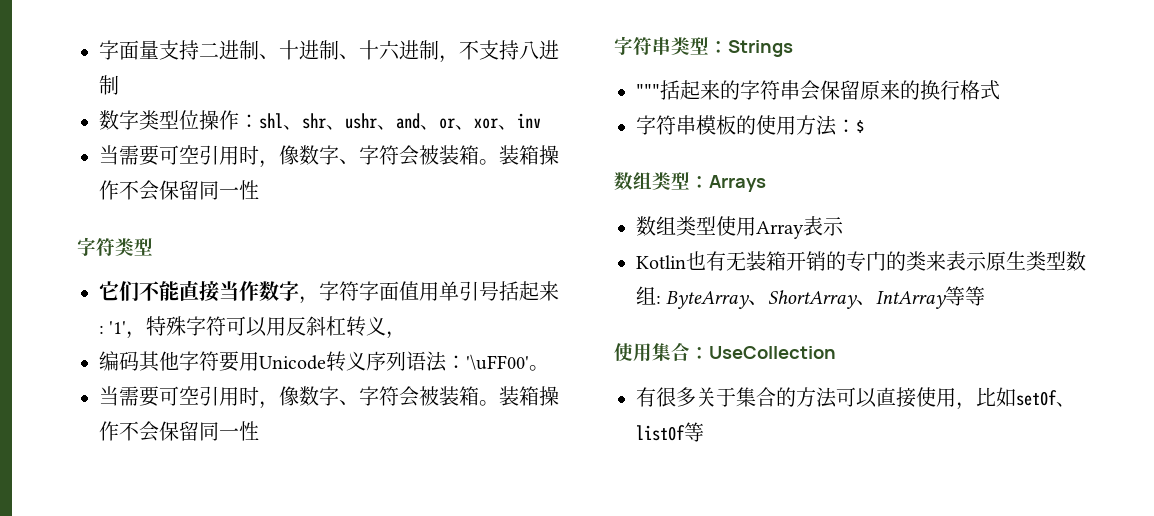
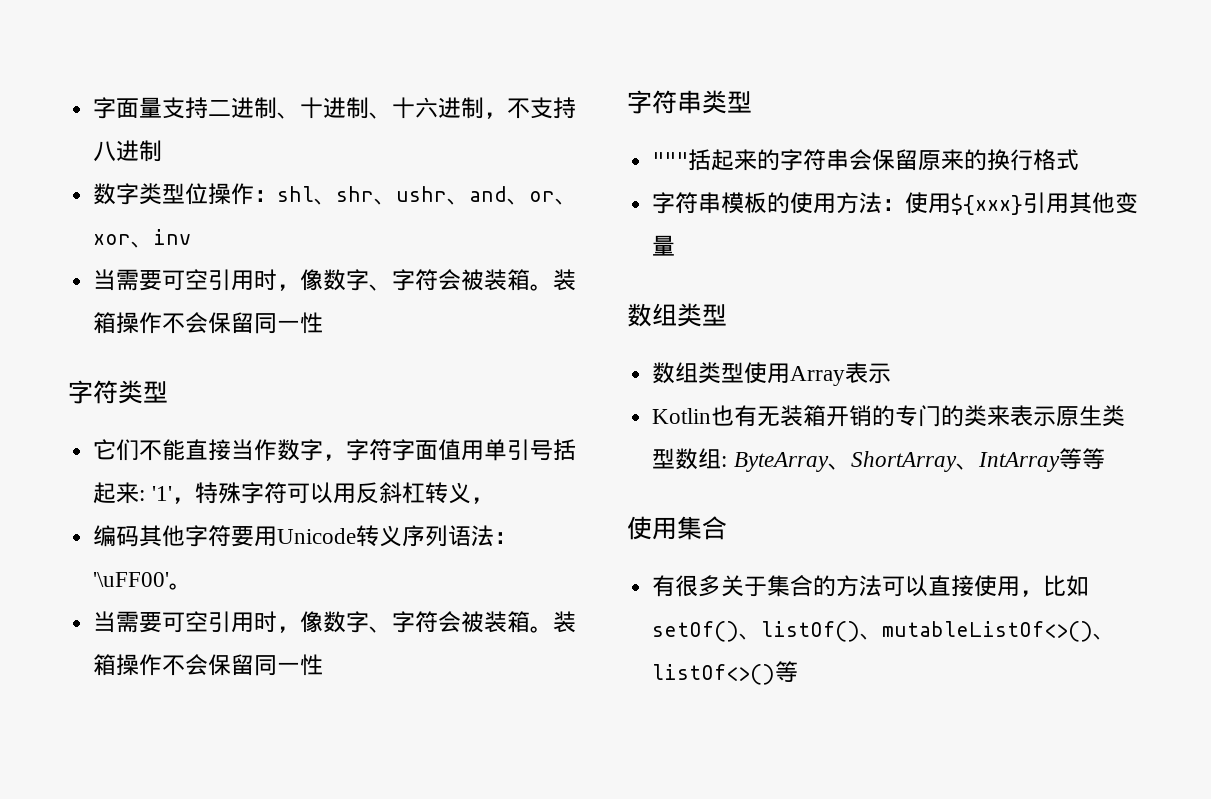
- 字符串类型：Strings
+ 字符串类型
- 字符串模板的使用方法：$
- 数组类型：Arrays
+ 字符串模板的使用方法：使用${xxx}引用其他变量
+ 数组类型
- 使用集合：UseCollection
+ 使用集合
- 有很多关于集合的方法可以直接使用，比如setOf、listOf等
+ 有很多关于集合的方法可以直接使用，比如setOf()、listOf()、mutableListOf<>()、listOf<>()等

